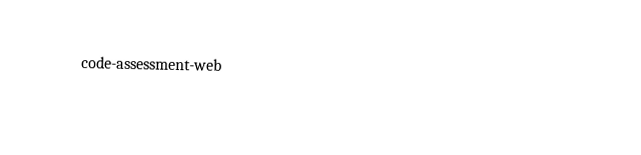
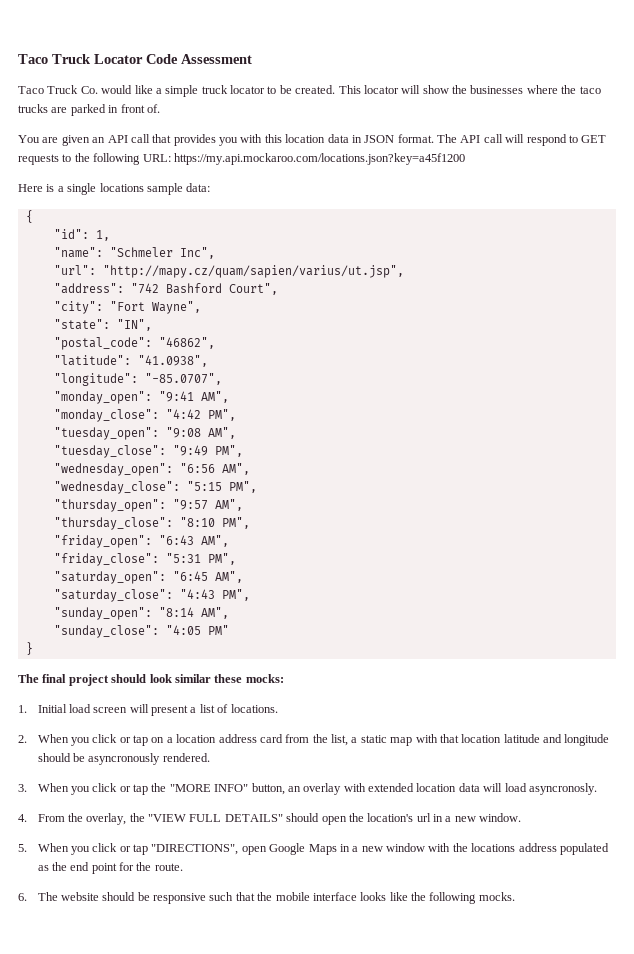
- code-assessment-web
+ Taco Truck Locator Code Assessment
+ Taco Truck Co. would like a simple truck locator to be created. This locator will show the businesses where the taco trucks are parked in front of.
+ You are given an API call that provides you with this location data in JSON format. The API call will respond to GET requests to the following URL: https://my.api.mockaroo.com/locations.json?key=a45f1200
+ Here is a single locations sample data:
+ {
+ "id": 1,
+ "name": "Schmeler Inc",
+ "url": "http://mapy.cz/quam/sapien/varius/ut.jsp",
+ "address": "742 Bashford Court",
+ "city": "Fort Wayne",
+ "state": "IN",
+ "postal_code": "46862",
+ "latitude": "41.0938",
+ "longitude": "-85.0707",
+ "monday_open": "9:41 AM",
+ "monday_close": "4:42 PM",
+ "tuesday_open": "9:08 AM",
+ "tuesday_close": "9:49 PM",
+ "wednesday_open": "6:56 AM",
+ "wednesday_close": "5:15 PM",
+ "thursday_open": "9:57 AM",
+ "thursday_close": "8:10 PM",
+ "friday_open": "6:43 AM",
+ "friday_close": "5:31 PM",
+ "saturday_open": "6:45 AM",
+ "saturday_close": "4:43 PM",
+ "sunday_open": "8:14 AM",
+ "sunday_close": "4:05 PM"
+ }
+ The final project should look similar these mocks:
+ 1. Initial load screen will present a list of locations.
+ 2. When you click or tap on a location address card from the list, a static map with that location latitude and longitude should be asyncronously rendered.
+ 3. When you click or tap the "MORE INFO" button, an overlay with extended location data will load asyncronosly.
+ 4. From the overlay, the "VIEW FULL DETAILS" should open the location's url in a new window.
+ 5. When you click or tap "DIRECTIONS", open Google Maps in a new window with the locations address populated as the end point for the route.
+ 6. The website should be responsive such that the mobile interface looks like the following mocks.

